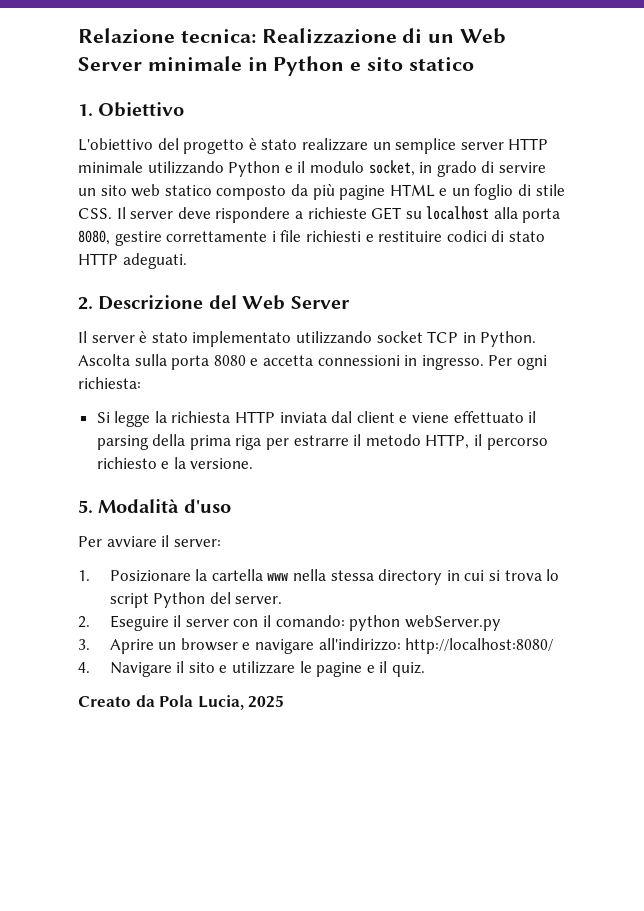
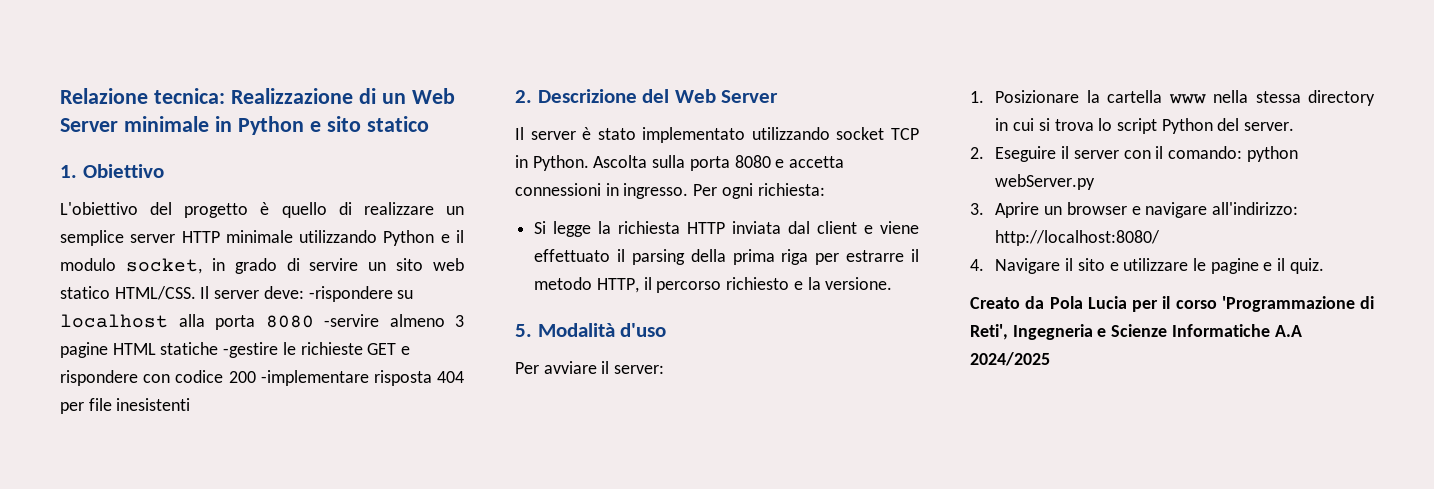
- L'obiettivo del progetto è stato realizzare un semplice server HTTP minimale utilizzando Python e il modulo socket, in grado di servire un sito web statico composto da più pagine HTML e un foglio di stile CSS. Il server deve rispondere a richieste GET su localhost alla porta 8080, gestire correttamente i file richiesti e restituire codici di stato HTTP adeguati.
+ L'obiettivo del progetto è quello di realizzare un semplice server HTTP minimale utilizzando Python e il modulo socket, in grado di servire un sito web statico HTML/CSS. Il server deve: -rispondere su localhost alla porta 8080 -servire almeno 3 pagine HTML statiche -gestire le richieste GET e rispondere con codice 200 -implementare risposta 404 per file inesistenti
- Creato da Pola Lucia, 2025
+ Creato da Pola Lucia per il corso 'Programmazione di Reti', Ingegneria e Scienze Informatiche A.A 2024/2025

